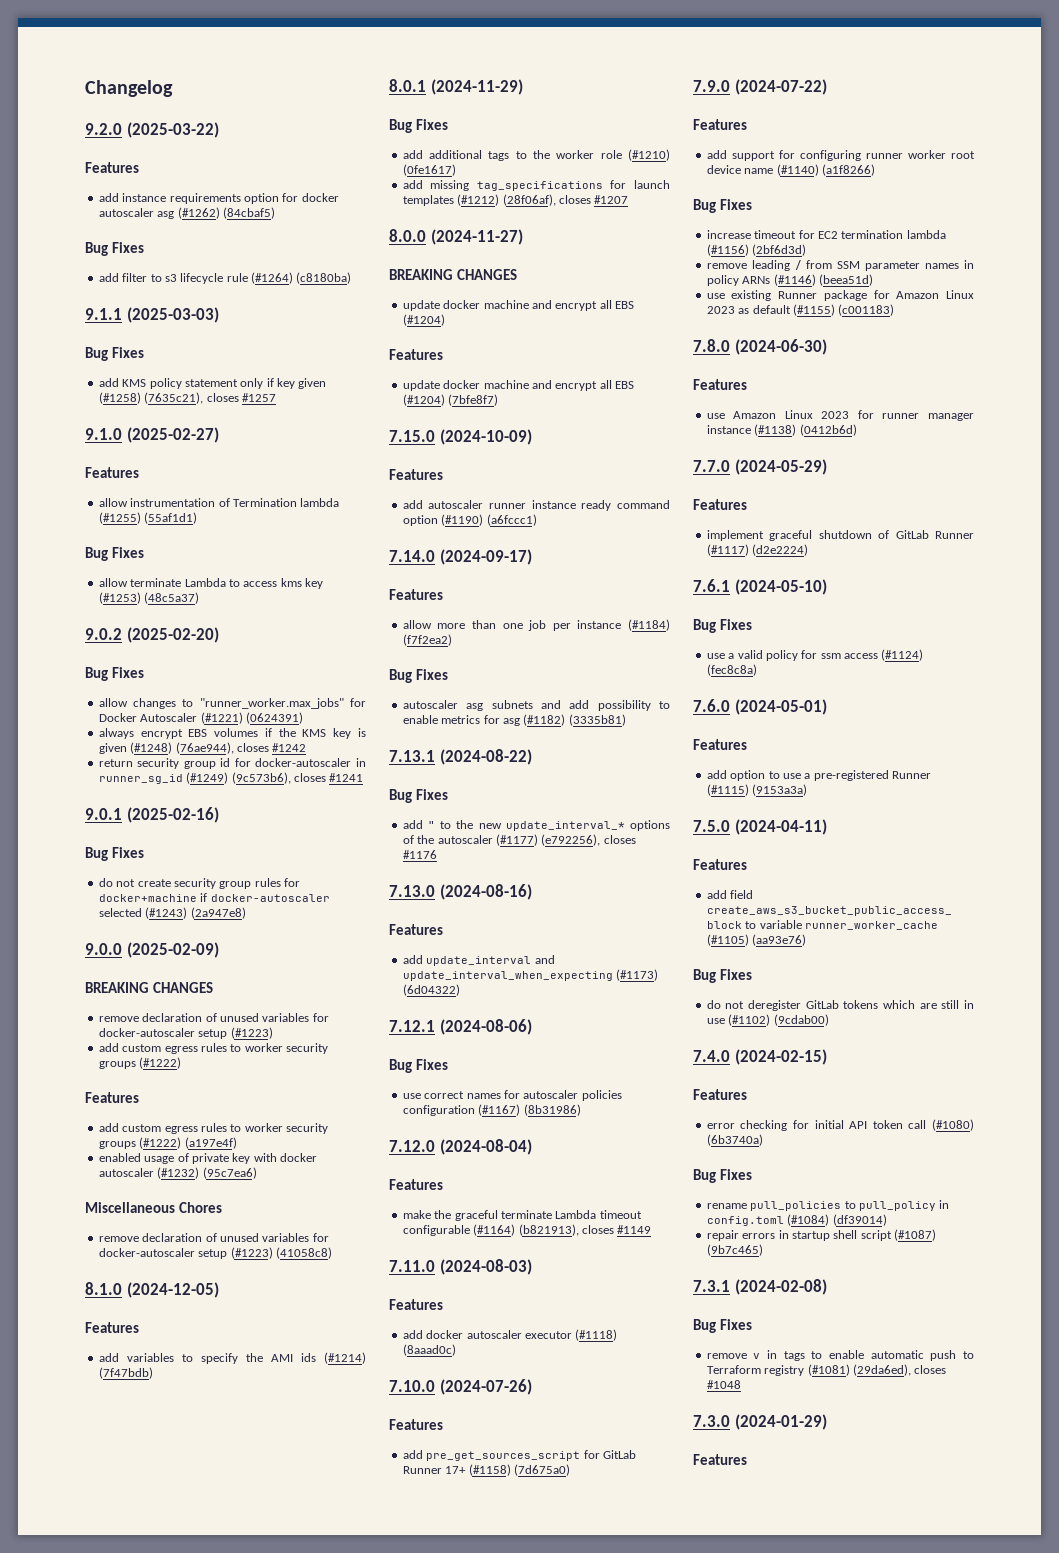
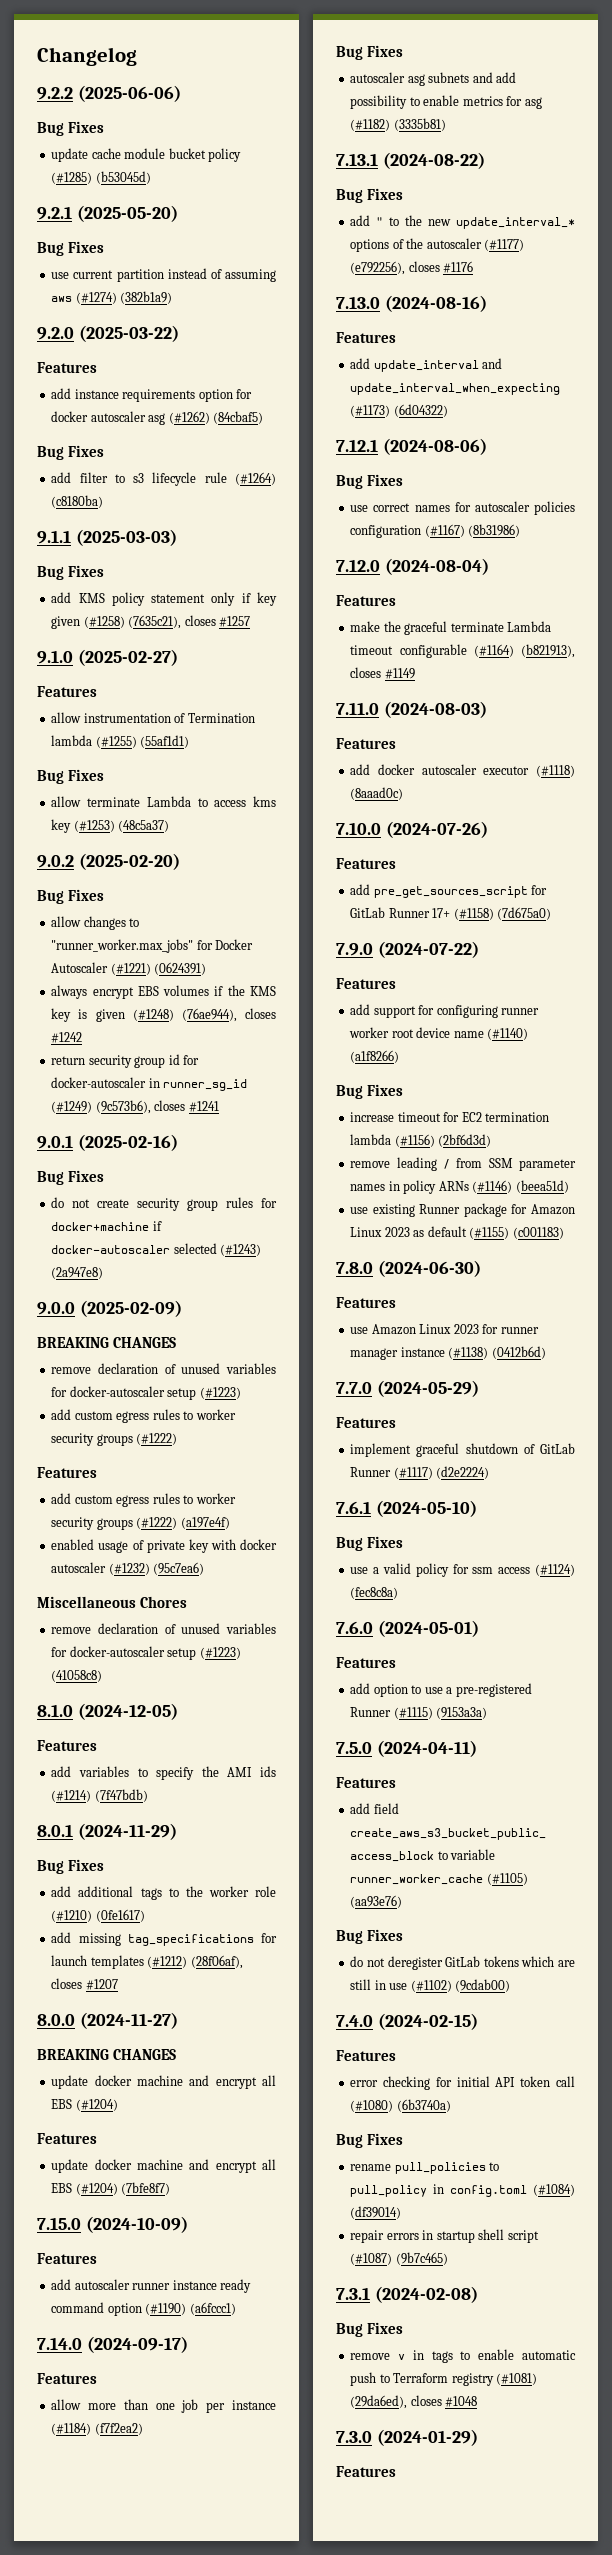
+ 9.2.2 (2025-06-06)
+ Bug Fixes
+ update cache module bucket policy (#1285) (b53045d)
+ 9.2.1 (2025-05-20)
+ Bug Fixes
+ use current partition instead of assuming aws (#1274) (382b1a9)

